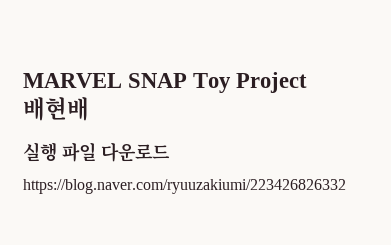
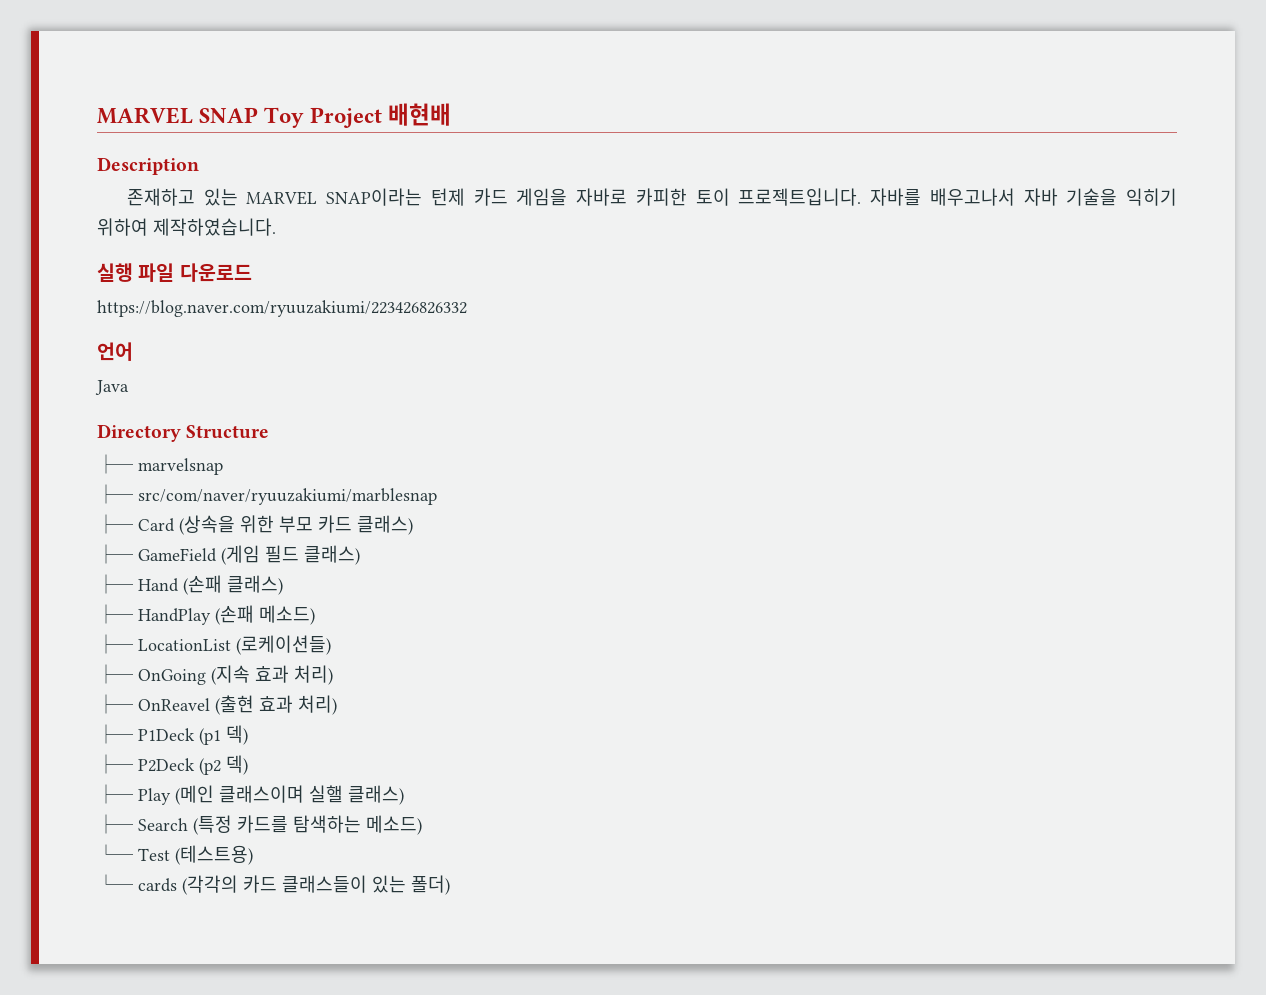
+ Description
+ 존재하고 있는 MARVEL SNAP이라는 턴제 카드 게임을 자바로 카피한 토이 프로젝트입니다. 자바를 배우고나서 자바 기술을 익히기 위하여 제작하였습니다.
  실행 파일 다운로드
  https://blog.naver.com/ryuuzakiumi/223426826332
+ 언어
+ Java
+ Directory Structure
+ ├─ marvelsnap
+ ├─ src/com/naver/ryuuzakiumi/marblesnap
+ ├─ Card (상속을 위한 부모 카드 클래스)
+ ├─ GameField (게임 필드 클래스)
+ ├─ Hand (손패 클래스)
+ ├─ HandPlay (손패 메소드)
+ ├─ LocationList (로케이션들)
+ ├─ OnGoing (지속 효과 처리)
+ ├─ OnReavel (출현 효과 처리)
+ ├─ P1Deck (p1 덱)
+ ├─ P2Deck (p2 덱)
+ ├─ Play (메인 클래스이며 실핼 클래스)
+ ├─ Search (특정 카드를 탐색하는 메소드)
+ └─ Test (테스트용)
+ └─ cards (각각의 카드 클래스들이 있는 폴더)

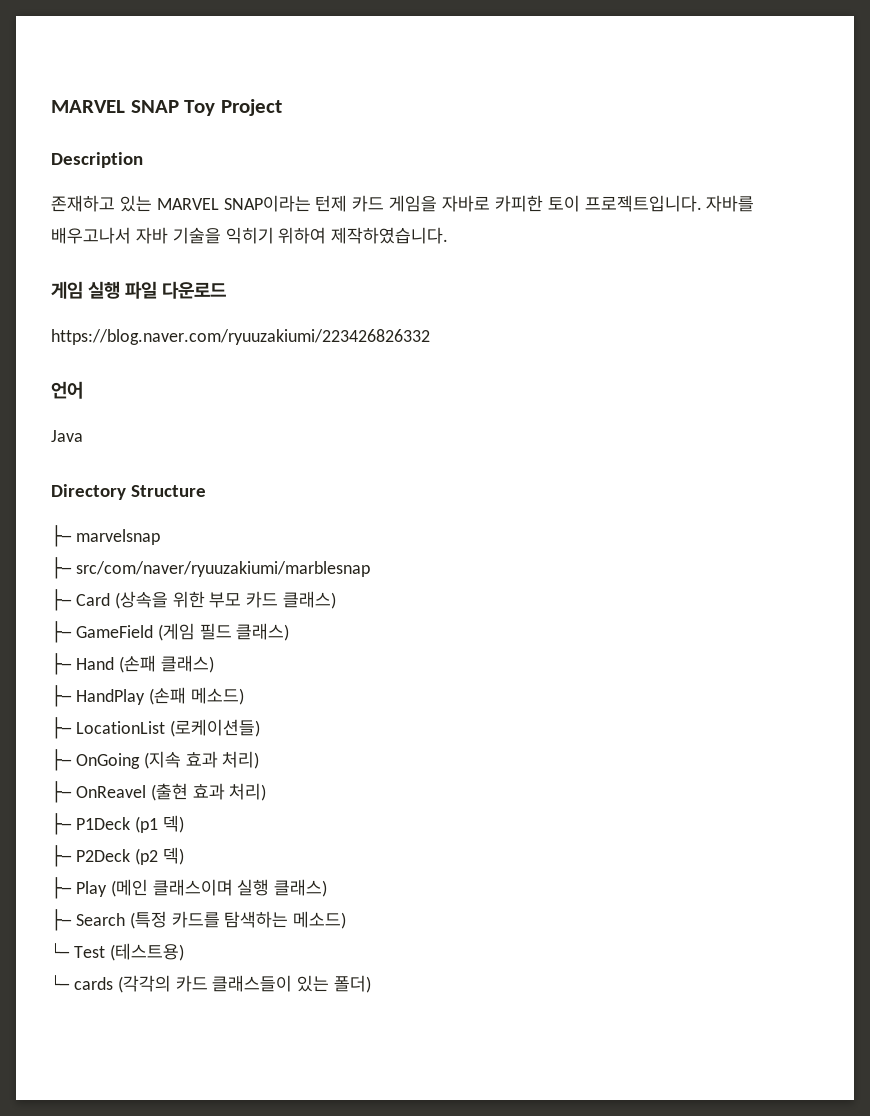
- MARVEL SNAP Toy Project 배현배
+ MARVEL SNAP Toy Project
- 실행 파일 다운로드
+ 게임 실행 파일 다운로드
- ├─ Play (메인 클래스이며 실핼 클래스)
+ ├─ Play (메인 클래스이며 실행 클래스)

